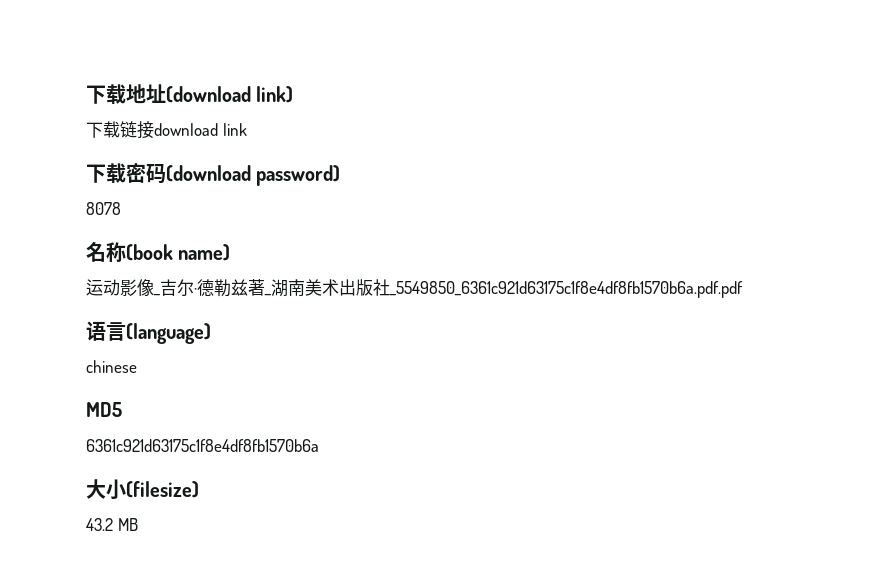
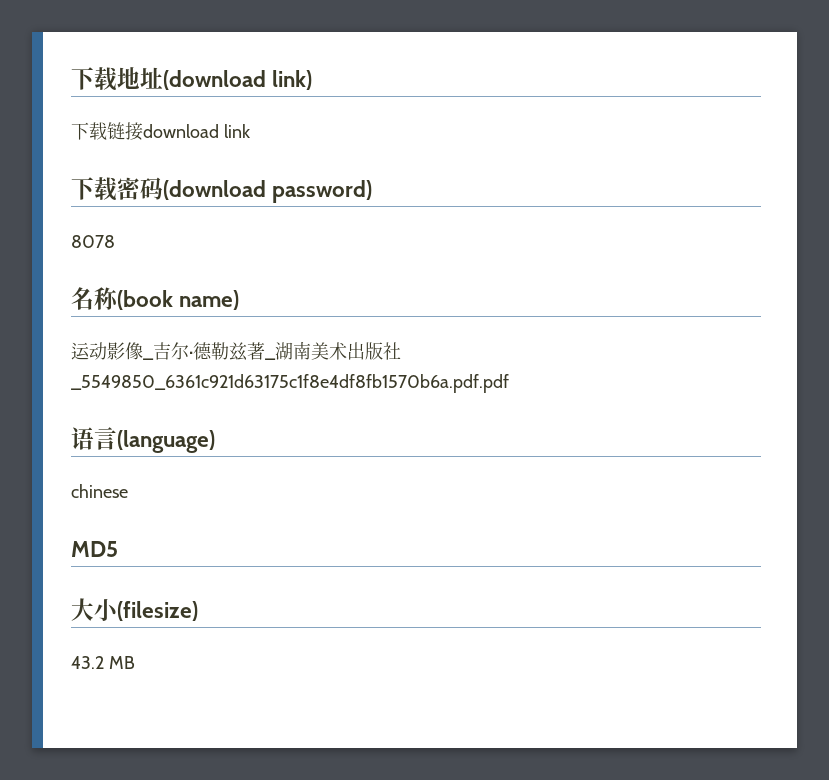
- 6361c921d63175c1f8e4df8fb1570b6a

